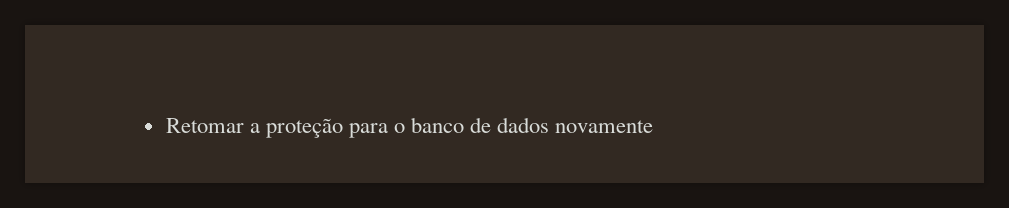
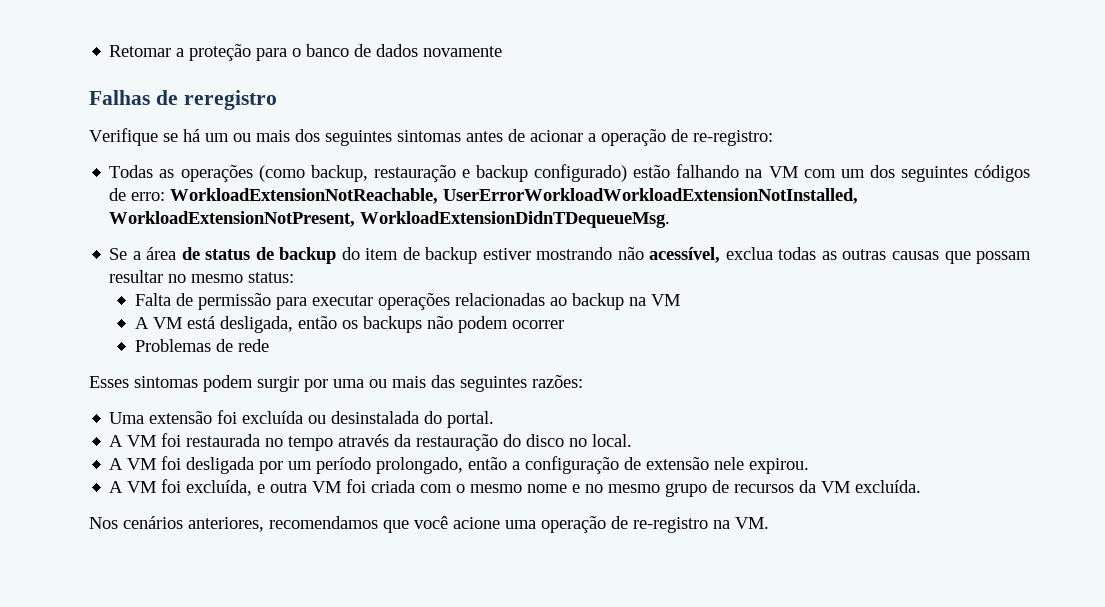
+ Falhas de reregistro
+ Verifique se há um ou mais dos seguintes sintomas antes de acionar a operação de re-registro:
+ Todas as operações (como backup, restauração e backup configurado) estão falhando na VM com um dos seguintes códigos de erro: WorkloadExtensionNotReachable, UserErrorWorkloadWorkloadExtensionNotInstalled, WorkloadExtensionNotPresent, WorkloadExtensionDidnTDequeueMsg.
+ Se a área de status de backup do item de backup estiver mostrando não acessível, exclua todas as outras causas que possam resultar no mesmo status:
+ Falta de permissão para executar operações relacionadas ao backup na VM
+ A VM está desligada, então os backups não podem ocorrer
+ Problemas de rede
+ Esses sintomas podem surgir por uma ou mais das seguintes razões:
+ Uma extensão foi excluída ou desinstalada do portal.
+ A VM foi restaurada no tempo através da restauração do disco no local.
+ A VM foi desligada por um período prolongado, então a configuração de extensão nele expirou.
+ A VM foi excluída, e outra VM foi criada com o mesmo nome e no mesmo grupo de recursos da VM excluída.
+ Nos cenários anteriores, recomendamos que você acione uma operação de re-registro na VM.

